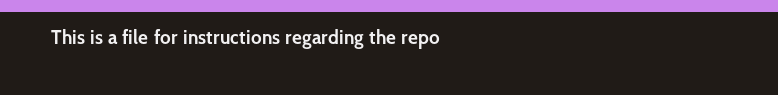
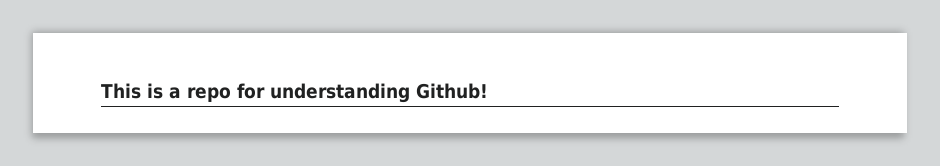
- This is a file for instructions regarding the repo
+ This is a repo for understanding Github!

